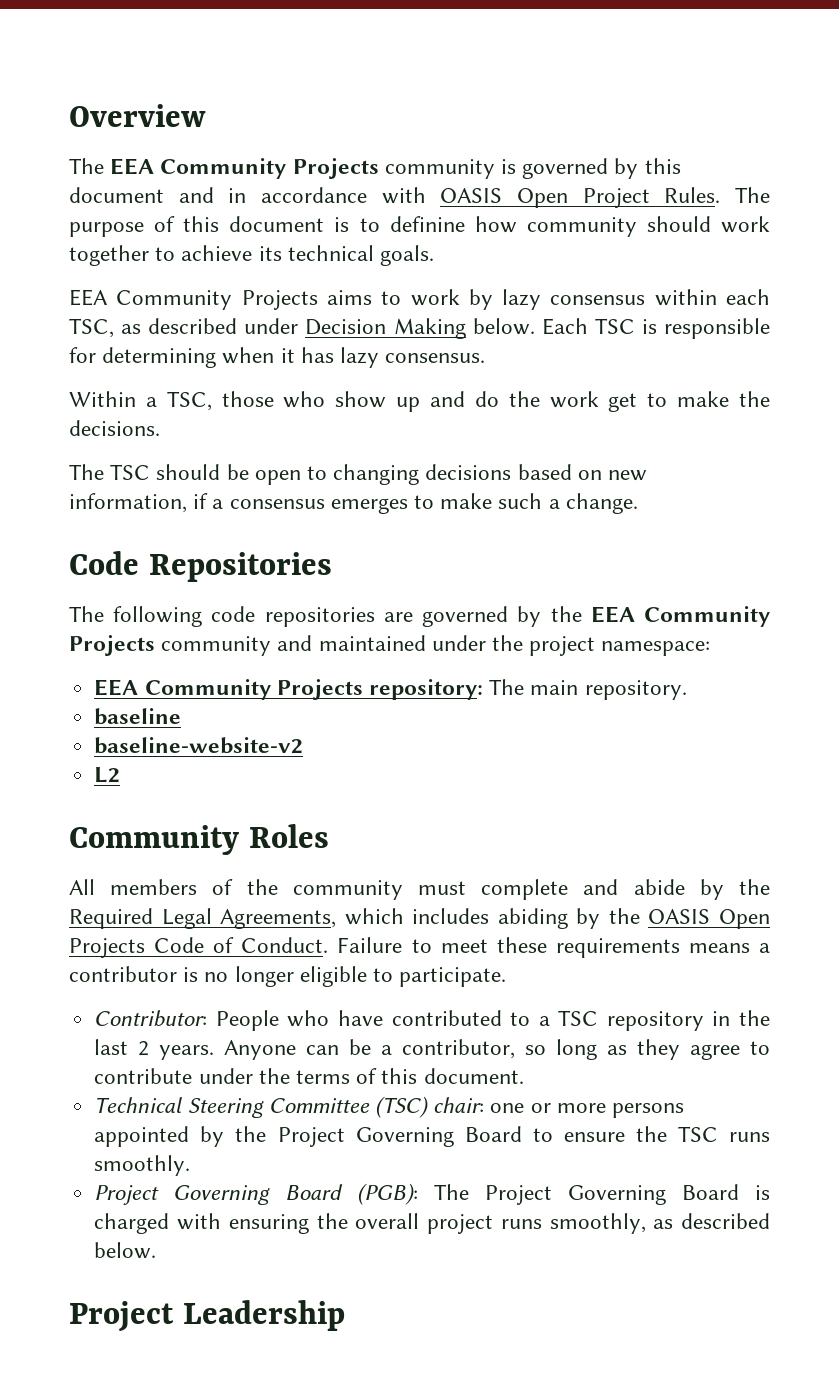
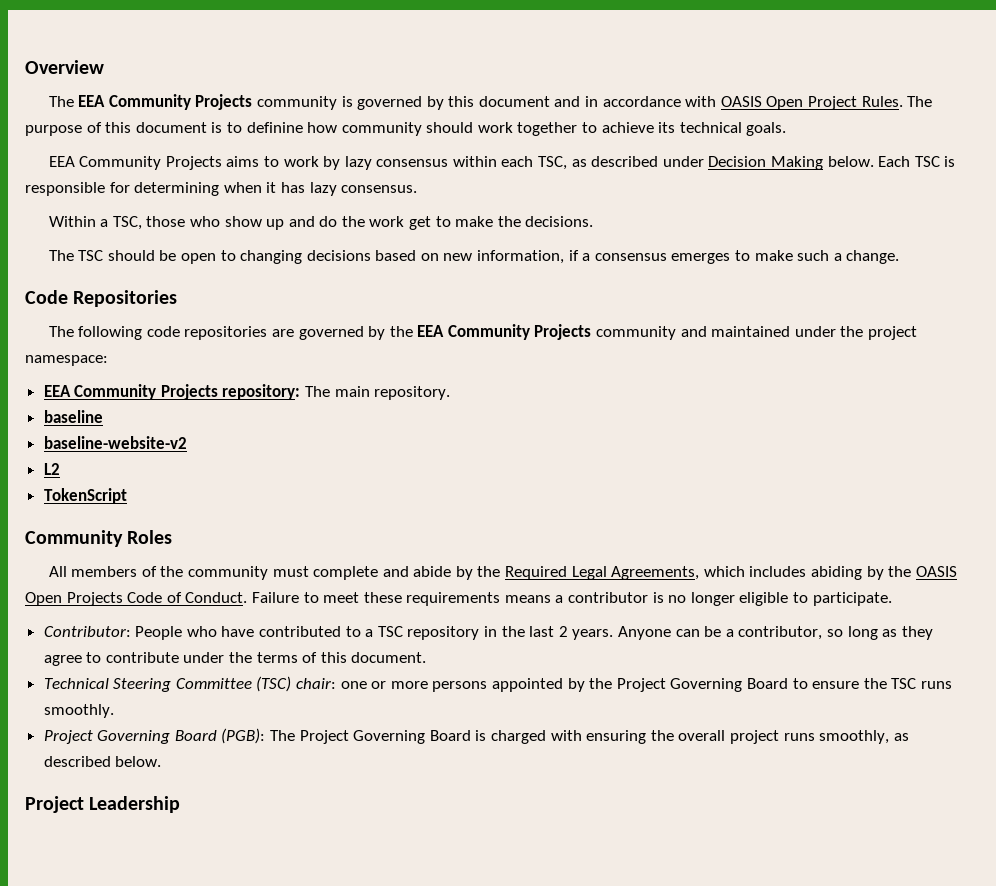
+ TokenScript

